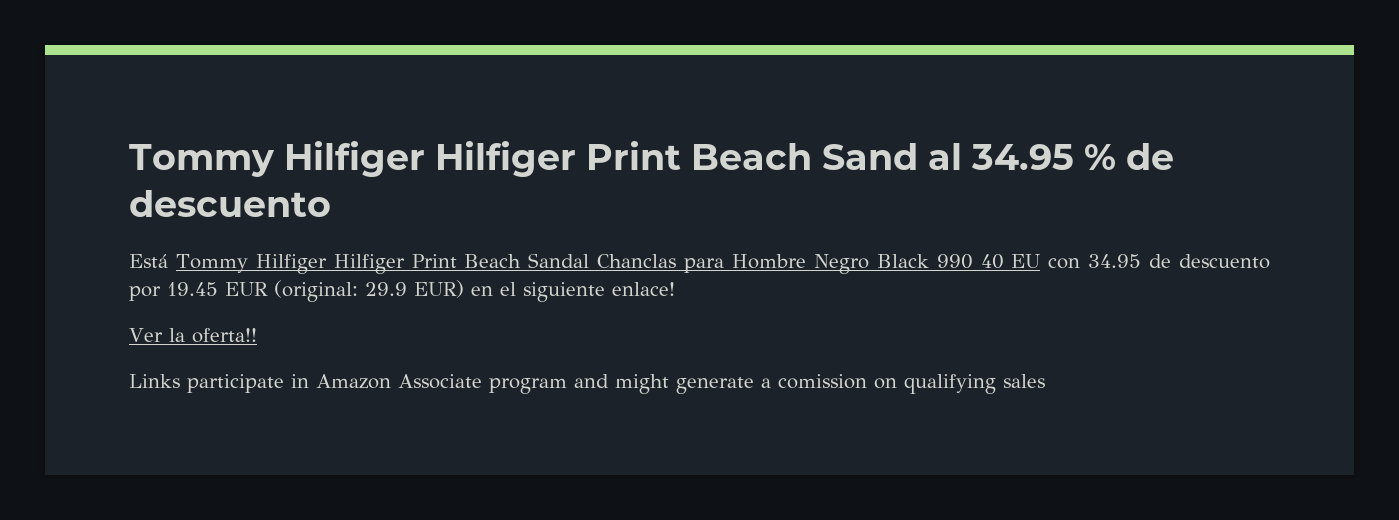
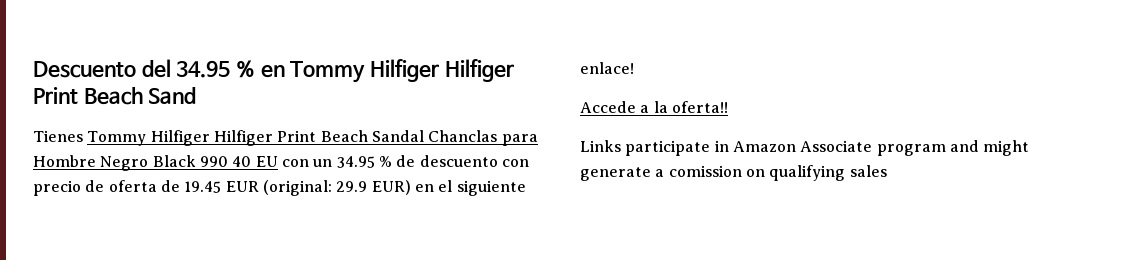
- Tommy Hilfiger Hilfiger Print Beach Sand al 34.95 % de descuento
- Está Tommy Hilfiger Hilfiger Print Beach Sandal Chanclas para Hombre Negro Black 990 40 EU con 34.95 de descuento por 19.45 EUR (original: 29.9 EUR) en el siguiente enlace!
+ Descuento del 34.95 % en Tommy Hilfiger Hilfiger Print Beach Sand
+ Tienes Tommy Hilfiger Hilfiger Print Beach Sandal Chanclas para Hombre Negro Black 990 40 EU con un 34.95 % de descuento con precio de oferta de 19.45 EUR (original: 29.9 EUR) en el siguiente enlace!
- Ver la oferta!!
+ Accede a la oferta!!

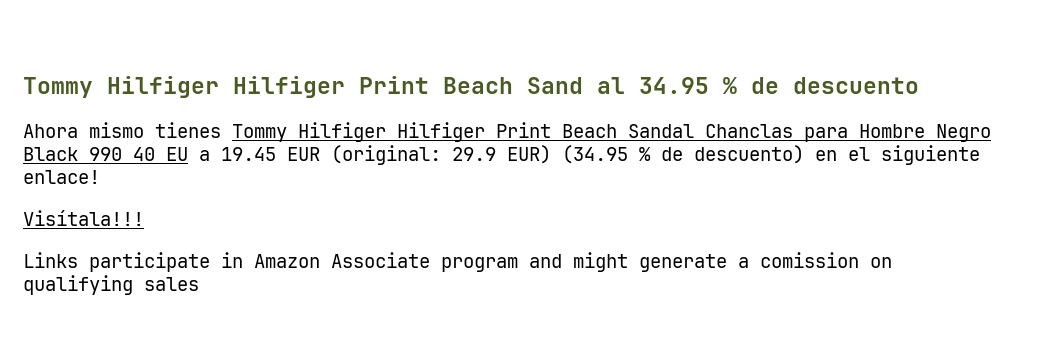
- Descuento del 34.95 % en Tommy Hilfiger Hilfiger Print Beach Sand
- Tienes Tommy Hilfiger Hilfiger Print Beach Sandal Chanclas para Hombre Negro Black 990 40 EU con un 34.95 % de descuento con precio de oferta de 19.45 EUR (original: 29.9 EUR) en el siguiente enlace!
+ Tommy Hilfiger Hilfiger Print Beach Sand al 34.95 % de descuento
+ Ahora mismo tienes Tommy Hilfiger Hilfiger Print Beach Sandal Chanclas para Hombre Negro Black 990 40 EU a 19.45 EUR (original: 29.9 EUR) (34.95 % de descuento) en el siguiente enlace!
- Accede a la oferta!!
+ Visítala!!!

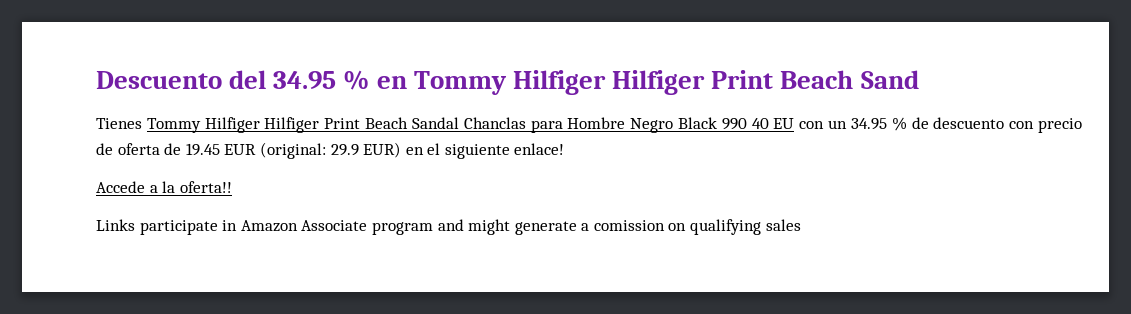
- Tommy Hilfiger Hilfiger Print Beach Sand al 34.95 % de descuento
- Ahora mismo tienes Tommy Hilfiger Hilfiger Print Beach Sandal Chanclas para Hombre Negro Black 990 40 EU a 19.45 EUR (original: 29.9 EUR) (34.95 % de descuento) en el siguiente enlace!
+ Descuento del 34.95 % en Tommy Hilfiger Hilfiger Print Beach Sand
+ Tienes Tommy Hilfiger Hilfiger Print Beach Sandal Chanclas para Hombre Negro Black 990 40 EU con un 34.95 % de descuento con precio de oferta de 19.45 EUR (original: 29.9 EUR) en el siguiente enlace!
- Visítala!!!
+ Accede a la oferta!!

